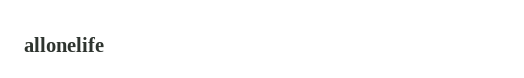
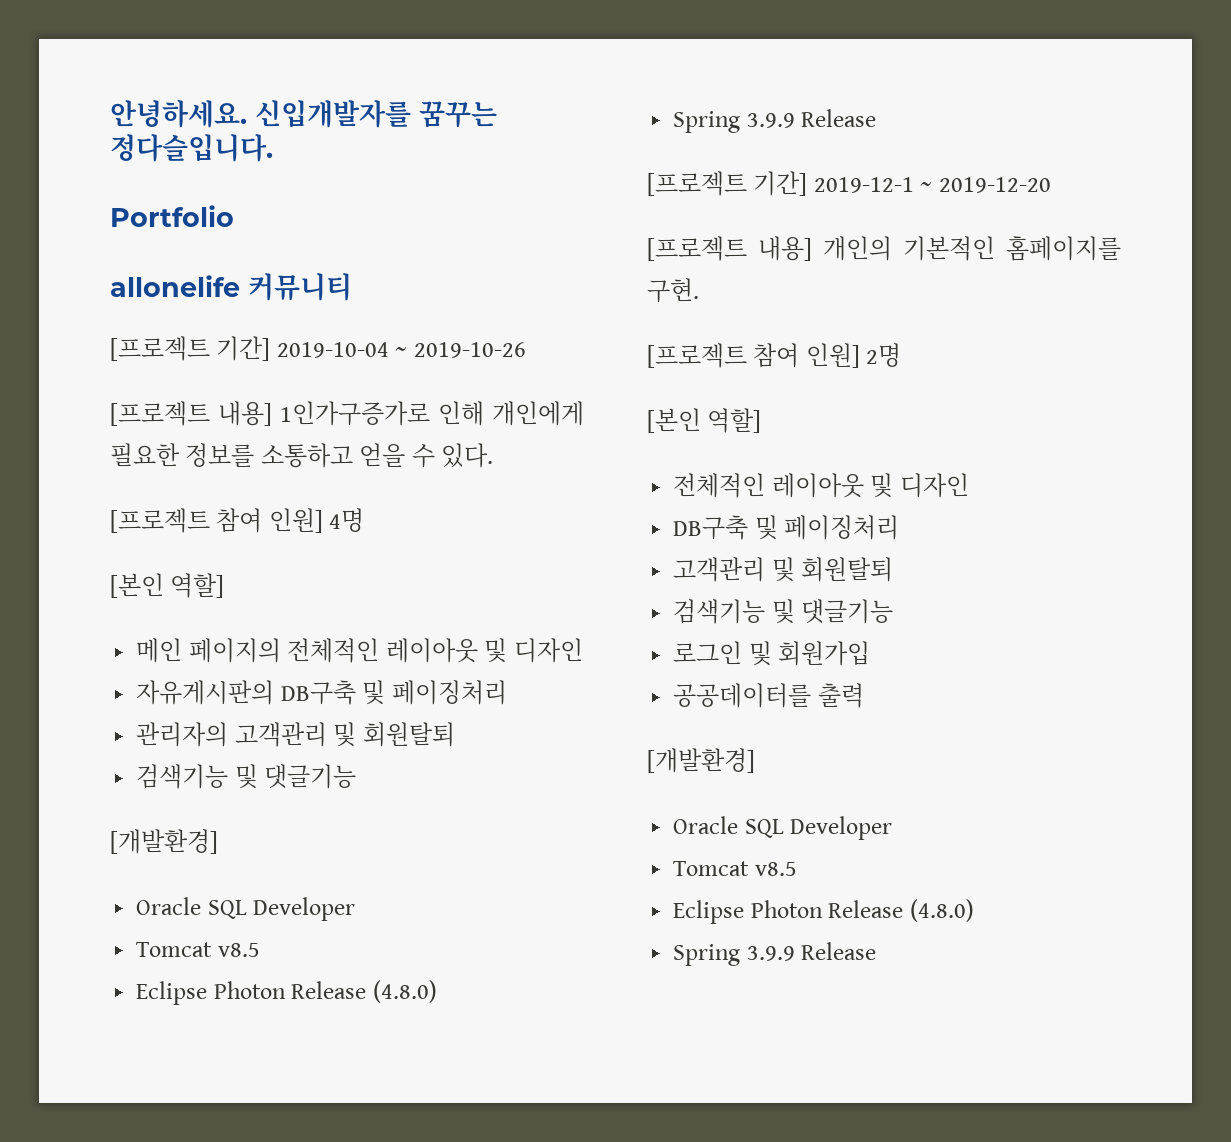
- allonelife
+ 안녕하세요. 신입개발자를 꿈꾸는 정다슬입니다.
+ Portfolio
+ allonelife 커뮤니티
+ [프로젝트 기간] 2019-10-04 ~ 2019-10-26
+ [프로젝트 내용] 1인가구증가로 인해 개인에게 필요한 정보를 소통하고 얻을 수 있다.
+ [프로젝트 참여 인원] 4명
+ [본인 역할]
+ 메인 페이지의 전체적인 레이아웃 및 디자인
+ 자유게시판의 DB구축 및 페이징처리
+ 관리자의 고객관리 및 회원탈퇴
+ 검색기능 및 댓글기능
+ [개발환경]
+ Oracle SQL Developer
+ Tomcat v8.5
+ Eclipse Photon Release (4.8.0)
+ Spring 3.9.9 Release
+ [프로젝트 기간] 2019-12-1 ~ 2019-12-20
+ [프로젝트 내용] 개인의 기본적인 홈페이지를 구현.
+ [프로젝트 참여 인원] 2명
+ [본인 역할]
+ 전체적인 레이아웃 및 디자인
+ DB구축 및 페이징처리
+ 고객관리 및 회원탈퇴
+ 검색기능 및 댓글기능
+ 로그인 및 회원가입
+ 공공데이터를 출력
+ [개발환경]
+ Oracle SQL Developer
+ Tomcat v8.5
+ Eclipse Photon Release (4.8.0)
+ Spring 3.9.9 Release

